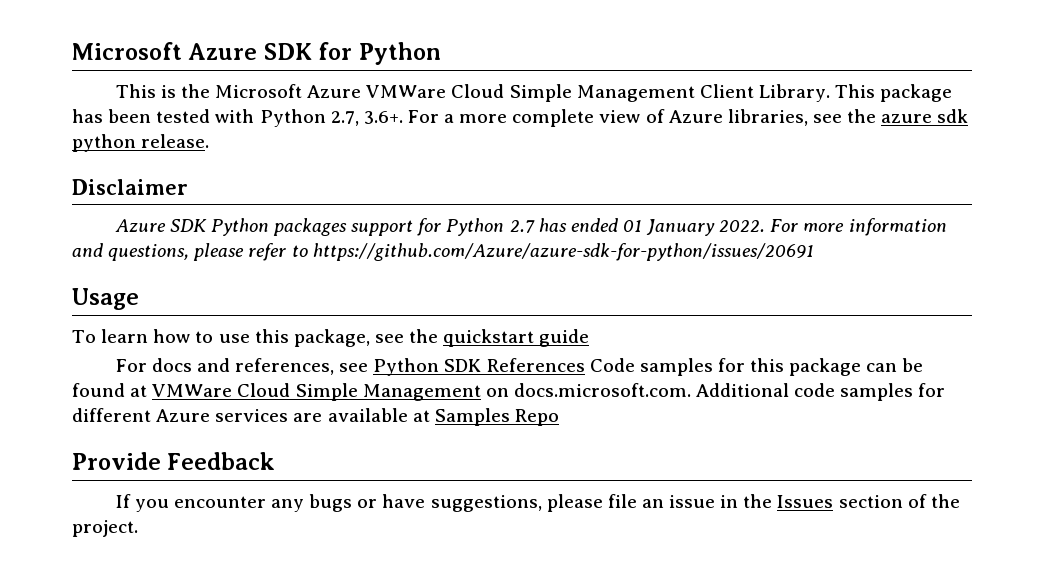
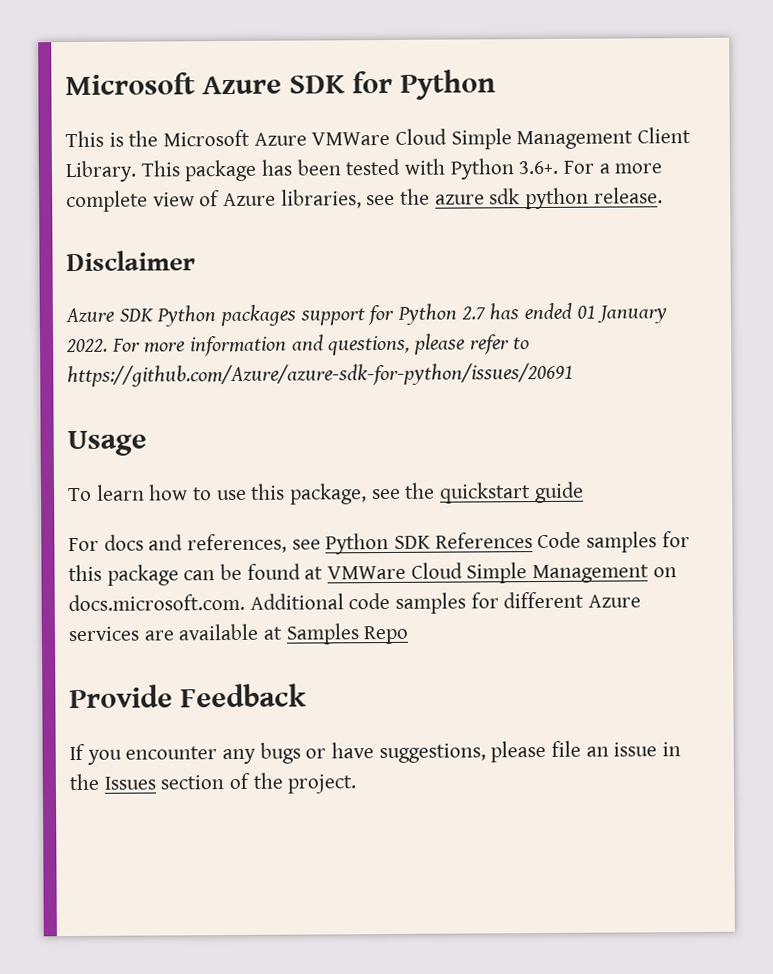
- This package has been tested with Python 2.7, 3.6+. For a more complete view of Azure libraries, see the azure sdk python release.
+ This package has been tested with Python 3.6+. For a more complete view of Azure libraries, see the azure sdk python release.

